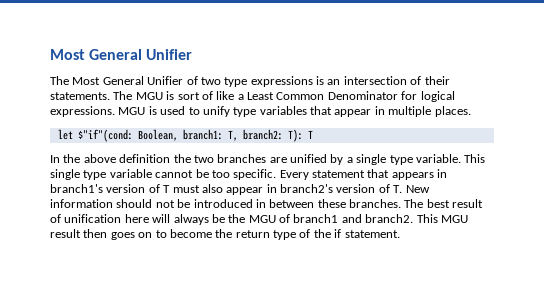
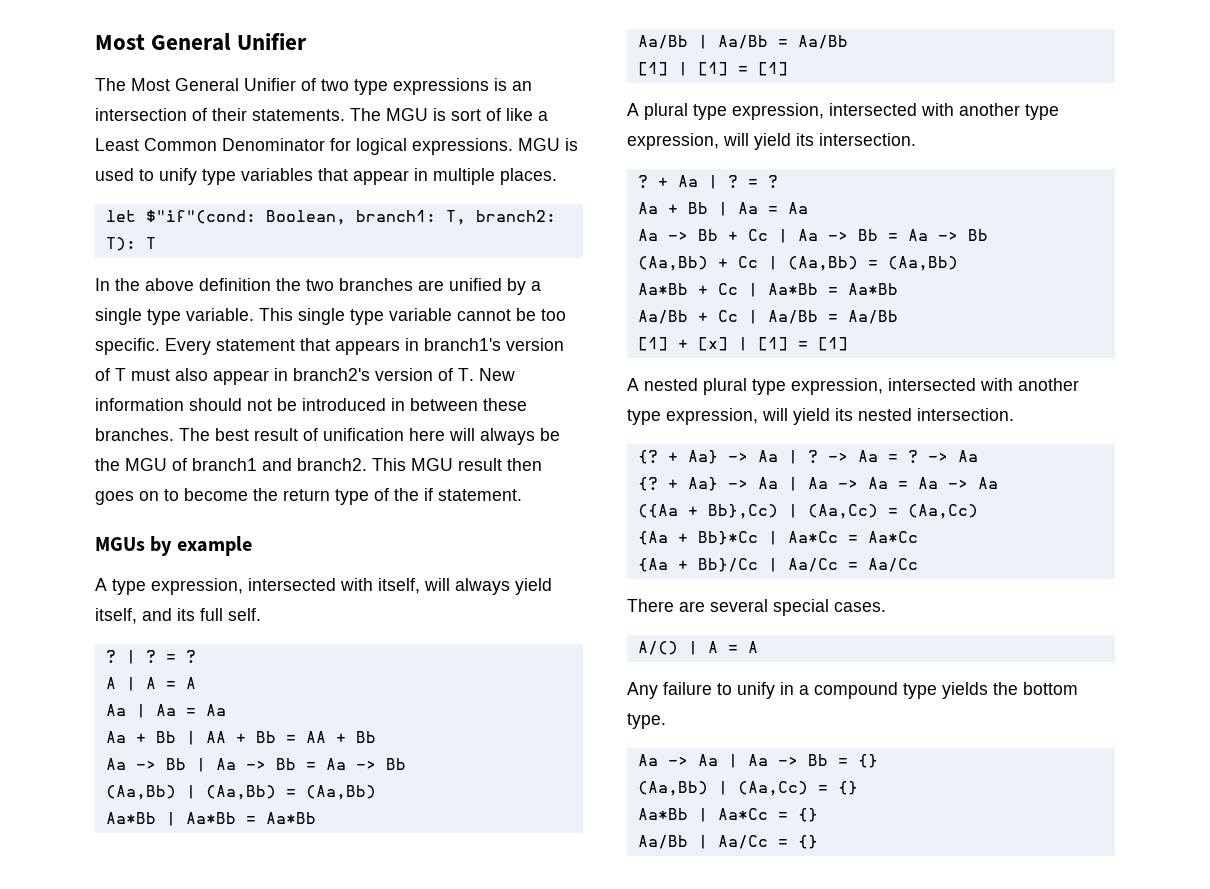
+ MGUs by example
+ A type expression, intersected with itself, will always yield itself, and its full self.
+ ? | ? = ?
+ A | A = A
+ Aa | Aa = Aa
+ Aa + Bb | AA + Bb = AA + Bb
+ Aa -> Bb | Aa -> Bb = Aa -> Bb
+ (Aa,Bb) | (Aa,Bb) = (Aa,Bb)
+ Aa*Bb | Aa*Bb = Aa*Bb
+ Aa/Bb | Aa/Bb = Aa/Bb
+ [1] | [1] = [1]
+ A plural type expression, intersected with another type expression, will yield its intersection.
+ ? + Aa | ? = ?
+ Aa + Bb | Aa = Aa
+ Aa -> Bb + Cc | Aa -> Bb = Aa -> Bb
+ (Aa,Bb) + Cc | (Aa,Bb) = (Aa,Bb)
+ Aa*Bb + Cc | Aa*Bb = Aa*Bb
+ Aa/Bb + Cc | Aa/Bb = Aa/Bb
+ [1] + [x] | [1] = [1]
+ A nested plural type expression, intersected with another type expression, will yield its nested intersection.
+ {? + Aa} -> Aa | ? -> Aa = ? -> Aa
+ {? + Aa} -> Aa | Aa -> Aa = Aa -> Aa
+ ({Aa + Bb},Cc) | (Aa,Cc) = (Aa,Cc)
+ {Aa + Bb}*Cc | Aa*Cc = Aa*Cc
+ {Aa + Bb}/Cc | Aa/Cc = Aa/Cc
+ There are several special cases.
+ A/() | A = A
+ Any failure to unify in a compound type yields the bottom type.
+ Aa -> Aa | Aa -> Bb = {}
+ (Aa,Bb) | (Aa,Cc) = {}
+ Aa*Bb | Aa*Cc = {}
+ Aa/Bb | Aa/Cc = {}

